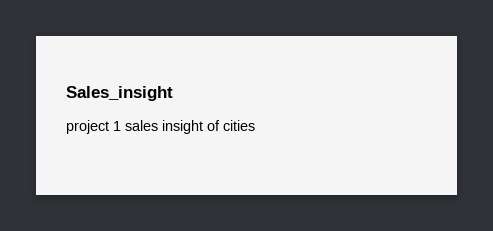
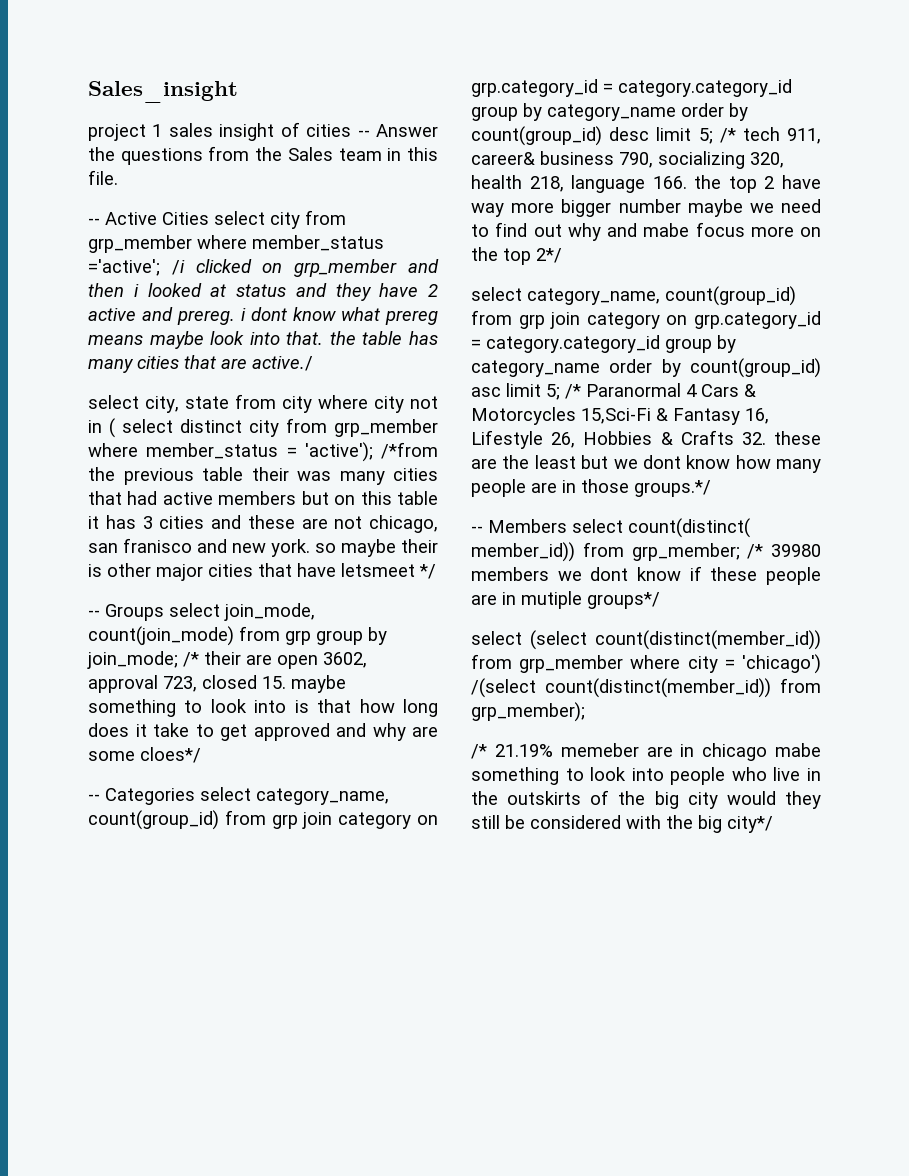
- project 1 sales insight of cities
+ project 1 sales insight of cities -- Answer the questions from the Sales team in this file.
+ -- Active Cities select city from grp_member where member_status ='active'; /i clicked on grp_member and then i looked at status and they have 2 active and prereg. i dont know what prereg means maybe look into that. the table has many cities that are active./
+ select city, state from city where city not in ( select distinct city from grp_member where member_status = 'active'); /*from the previous table their was many cities that had active members but on this table it has 3 cities and these are not chicago, san franisco and new york. so maybe their is other major cities that have letsmeet */
+ -- Groups select join_mode, count(join_mode) from grp group by join_mode; /* their are open 3602, approval 723, closed 15. maybe something to look into is that how long does it take to get approved and why are some cloes*/
+ -- Categories select category_name, count(group_id) from grp join category on grp.category_id = category.category_id group by category_name order by count(group_id) desc limit 5; /* tech 911, career& business 790, socializing 320, health 218, language 166. the top 2 have way more bigger number maybe we need to find out why and mabe focus more on the top 2*/
+ select category_name, count(group_id) from grp join category on grp.category_id = category.category_id group by category_name order by count(group_id) asc limit 5; /* Paranormal 4 Cars & Motorcycles 15,Sci-Fi & Fantasy 16, Lifestyle 26, Hobbies & Crafts 32. these are the least but we dont know how many people are in those groups.*/
+ -- Members select count(distinct( member_id)) from grp_member; /* 39980 members we dont know if these people are in mutiple groups*/
+ select (select count(distinct(member_id)) from grp_member where city = 'chicago') /(select count(distinct(member_id)) from grp_member);
+ /* 21.19% memeber are in chicago mabe something to look into people who live in the outskirts of the big city would they still be considered with the big city*/

